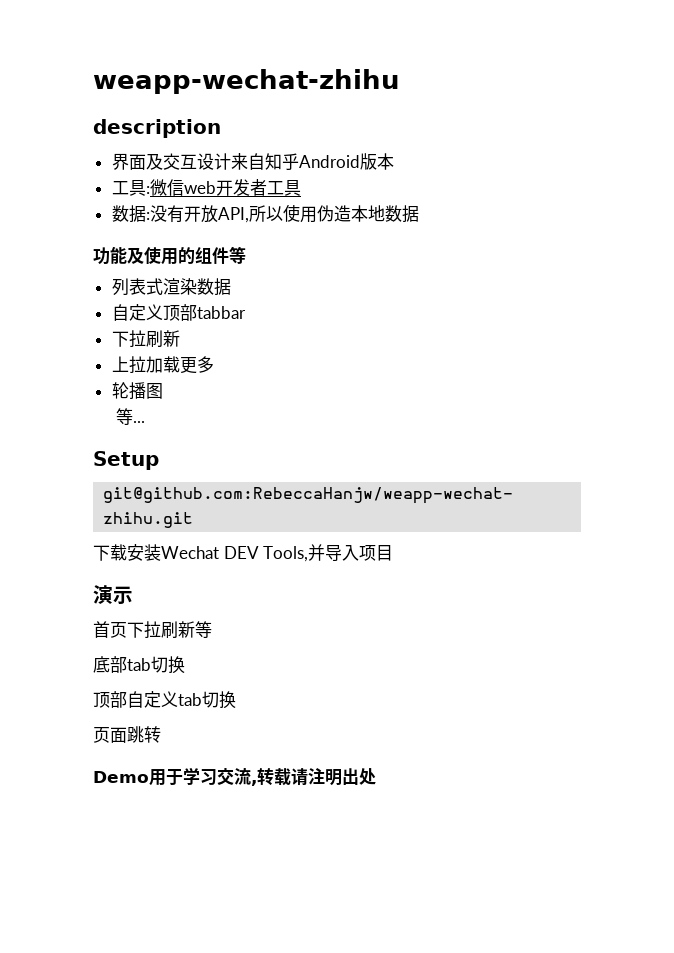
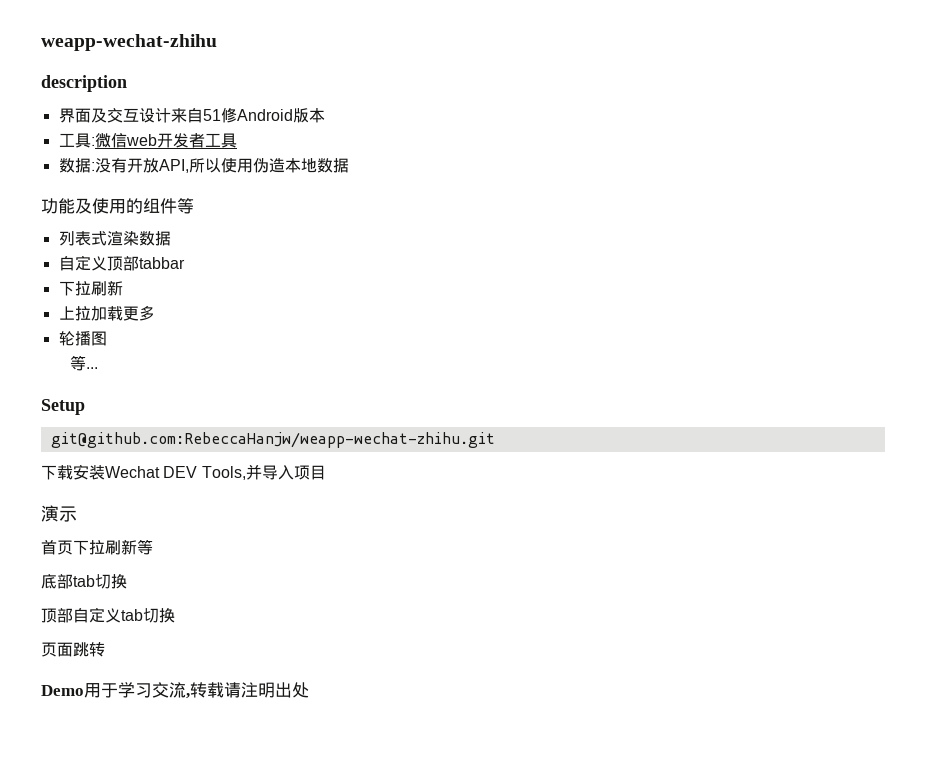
- 界面及交互设计来自知乎Android版本
+ 界面及交互设计来自51修Android版本

